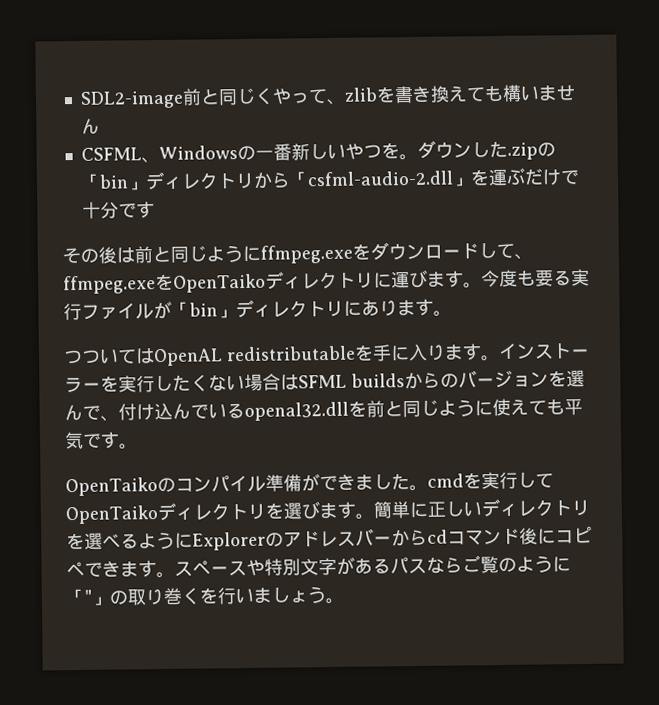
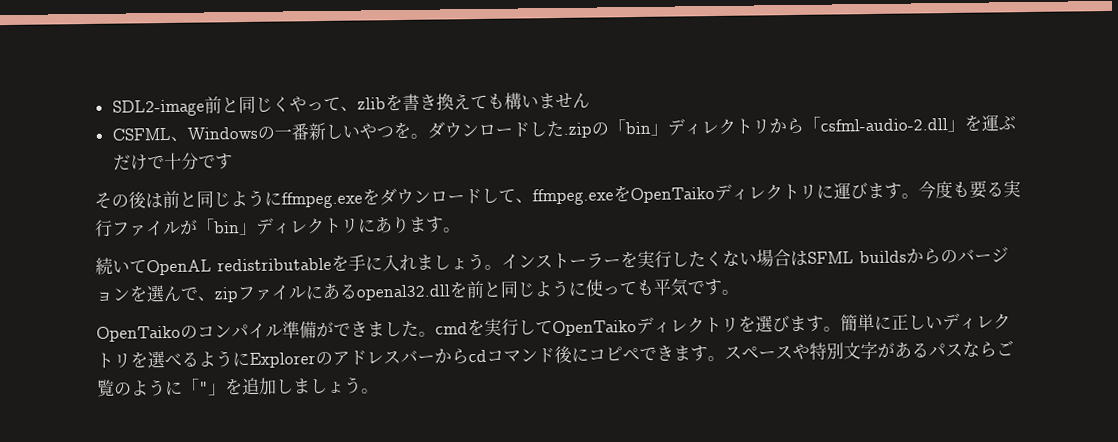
- ダウンした.zipの「bin」ディレクトリから「csfml-audio-2.dll」を運ぶだけで十分です
+ ダウンロードした.zipの「bin」ディレクトリから「csfml-audio-2.dll」を運ぶだけで十分です
- つついてはOpenAL redistributableを手に入ります。
+ 続いてOpenAL redistributableを手に入れましょう。
- インストーラーを実行したくない場合はSFML buildsからのバージョンを選んで、付け込んでいるopenal32.dllを前と同じように使えても平気です。
+ インストーラーを実行したくない場合はSFML buildsからのバージョンを選んで、zipファイルにあるopenal32.dllを前と同じように使っても平気です。
- スペースや特別文字があるパスならご覧のように「"」の取り巻くを行いましょう。
+ スペースや特別文字があるパスならご覧のように「"」を追加しましょう。

